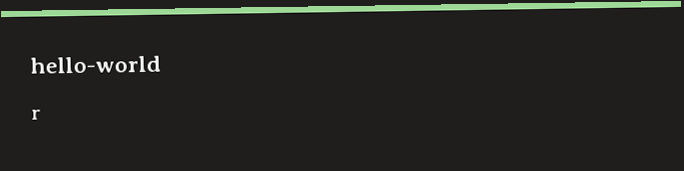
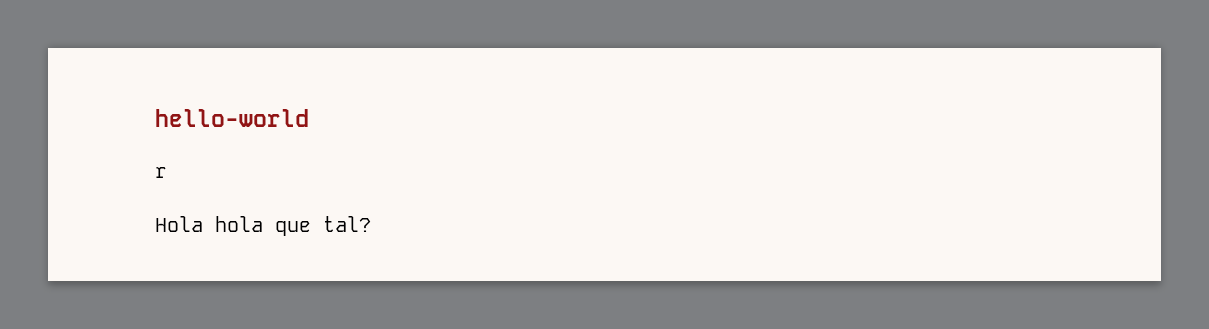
+ Hola hola que tal?

